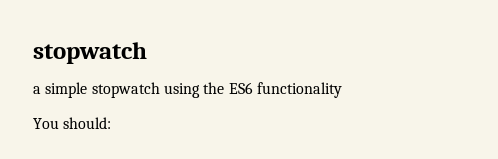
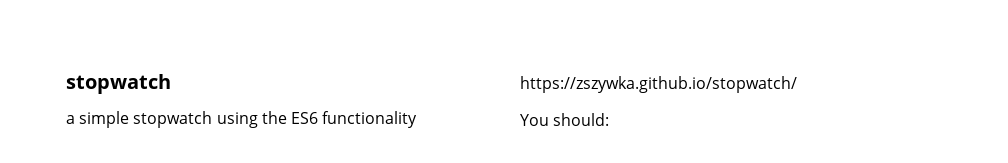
- a simple stopwatch using the ES6 functionality
+ a simple stopwatch using the ES6 functionality https://zszywka.github.io/stopwatch/

